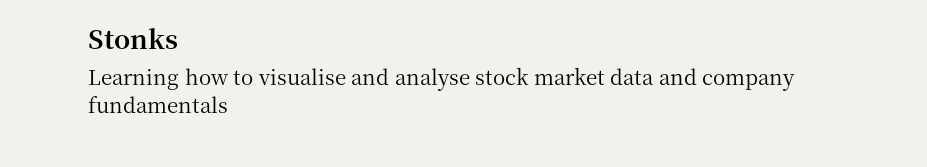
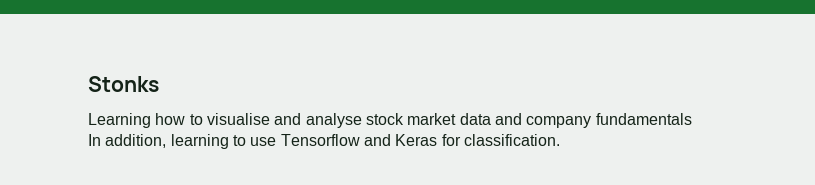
+ In addition, learning to use Tensorflow and Keras for classification.

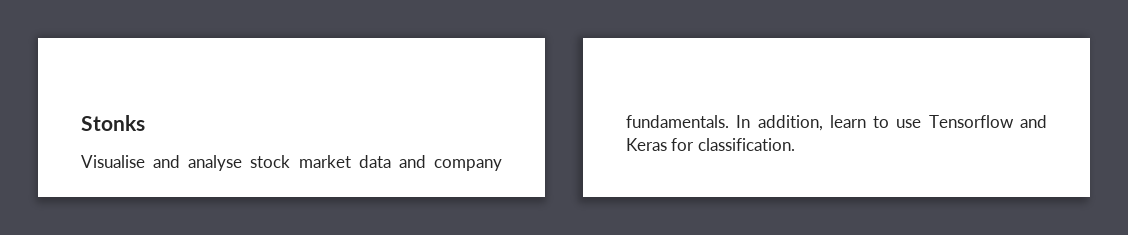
- Learning how to visualise and analyse stock market data and company fundamentals
- In addition, learning to use Tensorflow and Keras for classification.
+ Visualise and analyse stock market data and company fundamentals. In addition, learn to use Tensorflow and Keras for classification.

